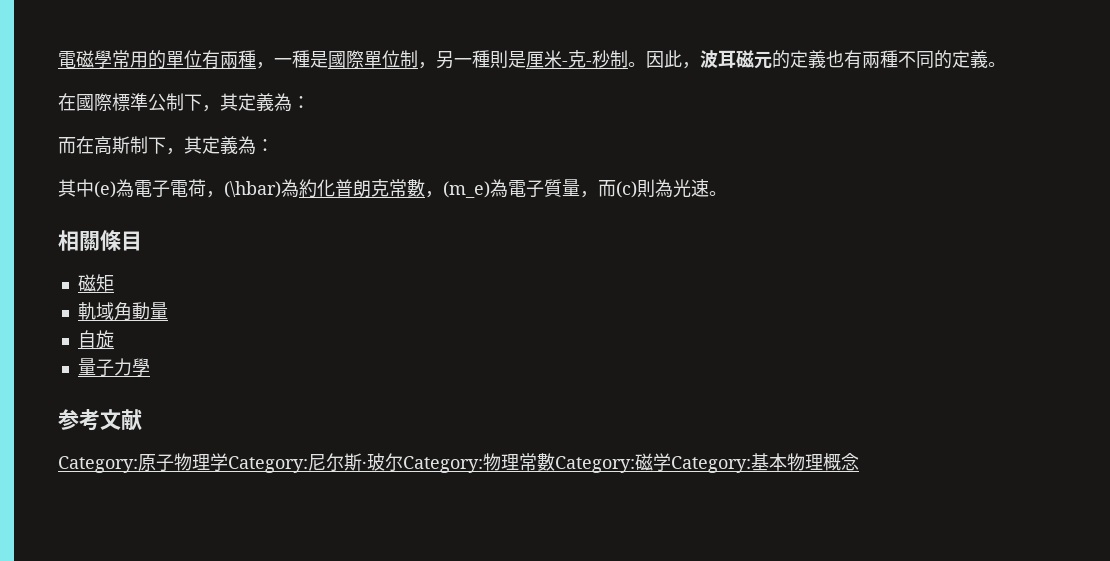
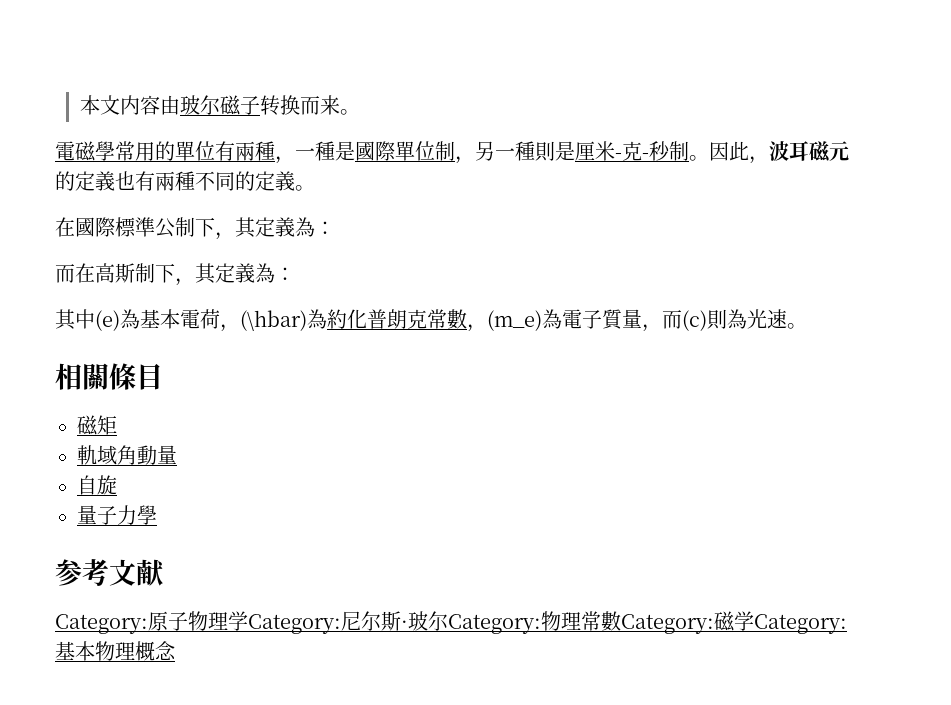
+ 本文内容由玻尔磁子转换而来。
- 其中(e)為電子電荷，(\hbar)為約化普朗克常數，(m_e)為電子質量，而(c)則為光速。
+ 其中(e)為基本電荷，(\hbar)為約化普朗克常數，(m_e)為電子質量，而(c)則為光速。

